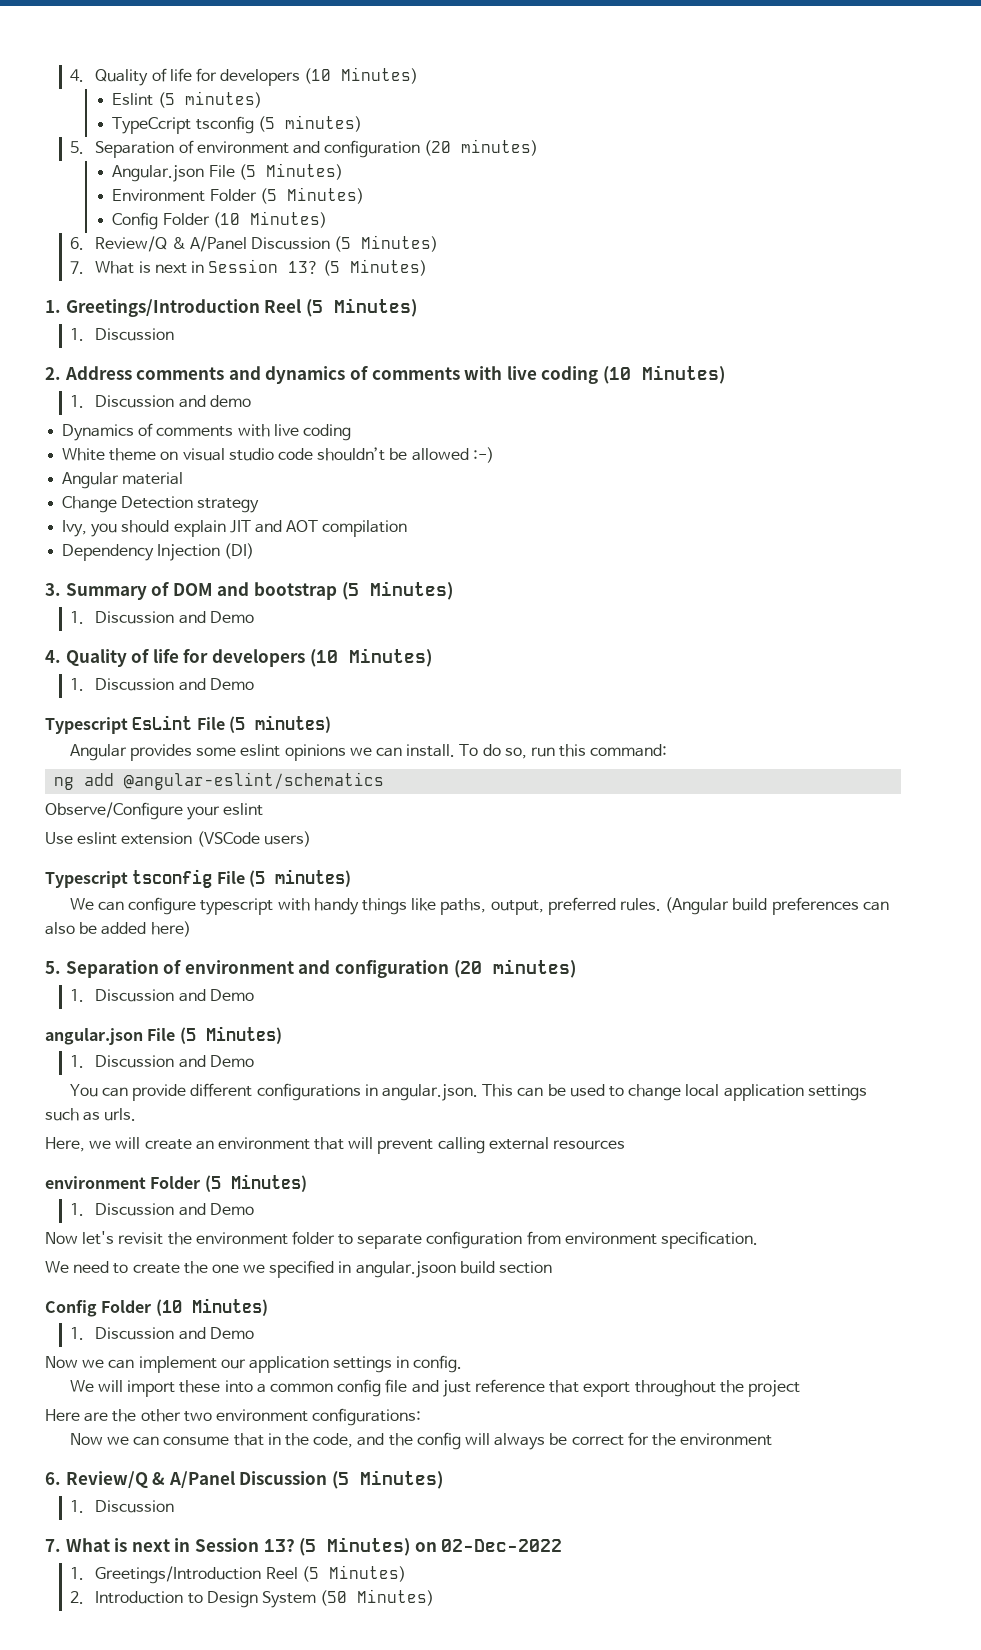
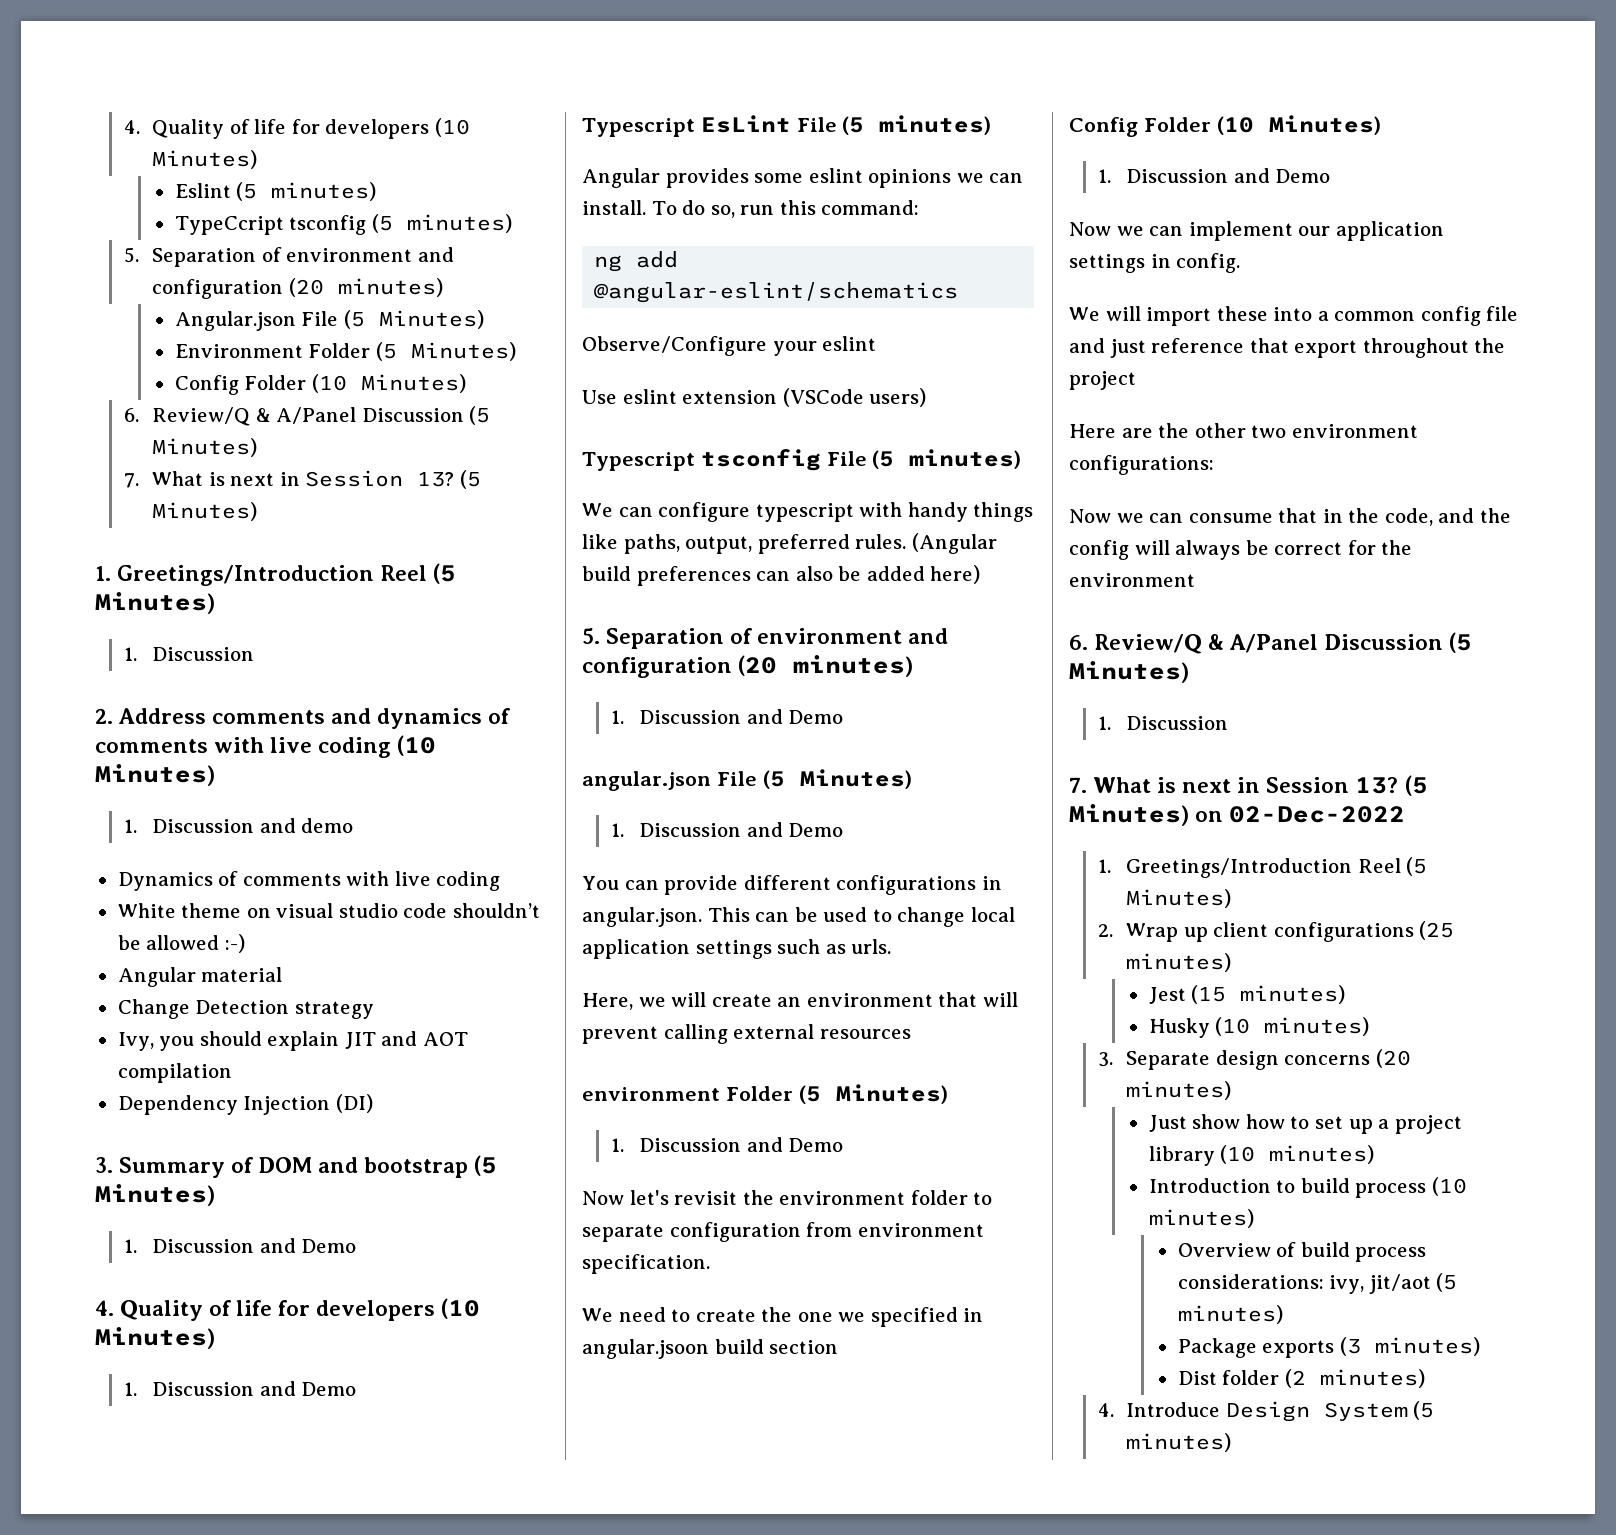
- 2. Introduction to Design System (50 Minutes)
+ 2. Wrap up client configurations (25 minutes)
+ Jest (15 minutes)
+ Husky (10 minutes)
+ 3. Separate design concerns (20 minutes)
+ Just show how to set up a project library (10 minutes)
+ Introduction to build process (10 minutes)
+ Overview of build process considerations: ivy, jit/aot (5 minutes)
+ Package exports (3 minutes)
+ Dist folder (2 minutes)
+ 4. Introduce Design System (5 minutes)

